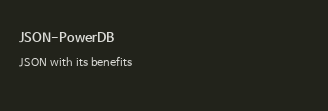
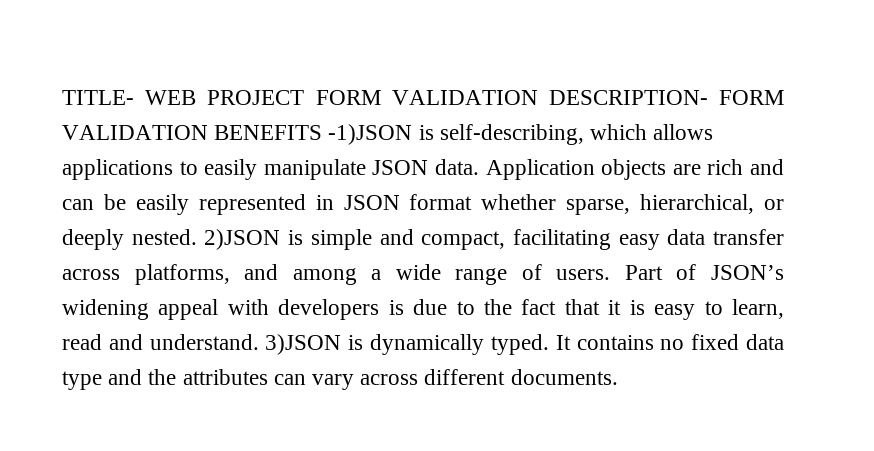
- JSON-PowerDB
- JSON with its benefits
+ TITLE- WEB PROJECT FORM VALIDATION DESCRIPTION- FORM VALIDATION BENEFITS -1)JSON is self-describing, which allows applications to easily manipulate JSON data. Application objects are rich and can be easily represented in JSON format whether sparse, hierarchical, or deeply nested. 2)JSON is simple and compact, facilitating easy data transfer across platforms, and among a wide range of users. Part of JSON’s widening appeal with developers is due to the fact that it is easy to learn, read and understand. 3)JSON is dynamically typed. It contains no fixed data type and the attributes can vary across different documents.

